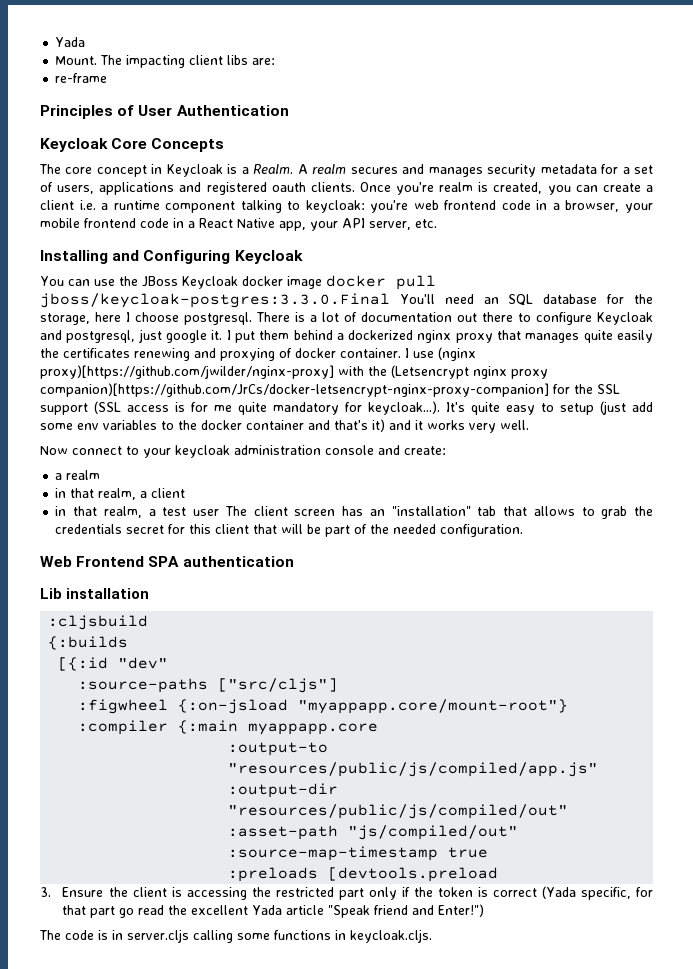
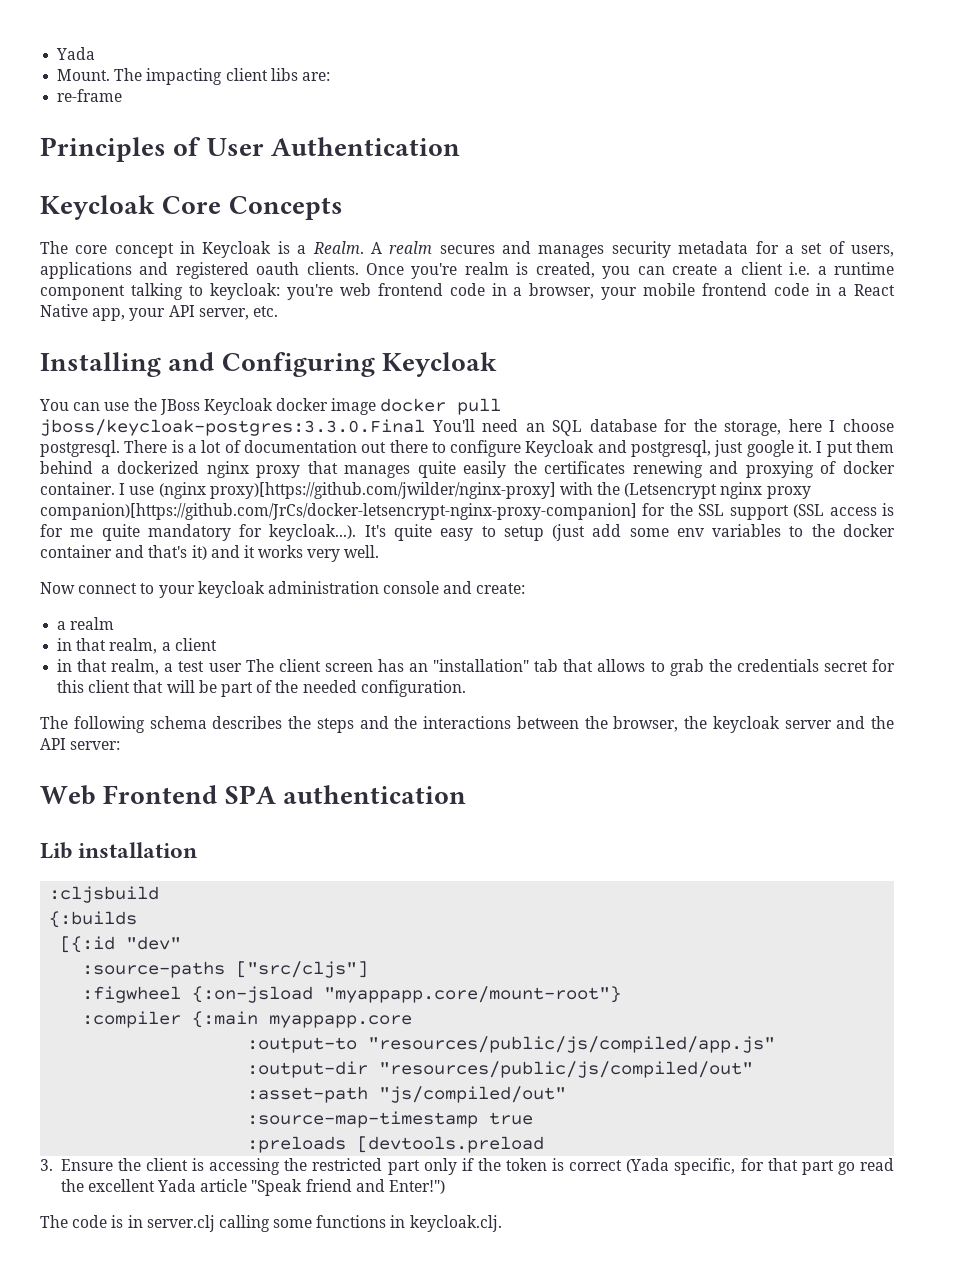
+ The following schema describes the steps and the interactions between the browser, the keycloak server and the API server:
- The code is in server.cljs calling some functions in keycloak.cljs.
+ The code is in server.clj calling some functions in keycloak.clj.

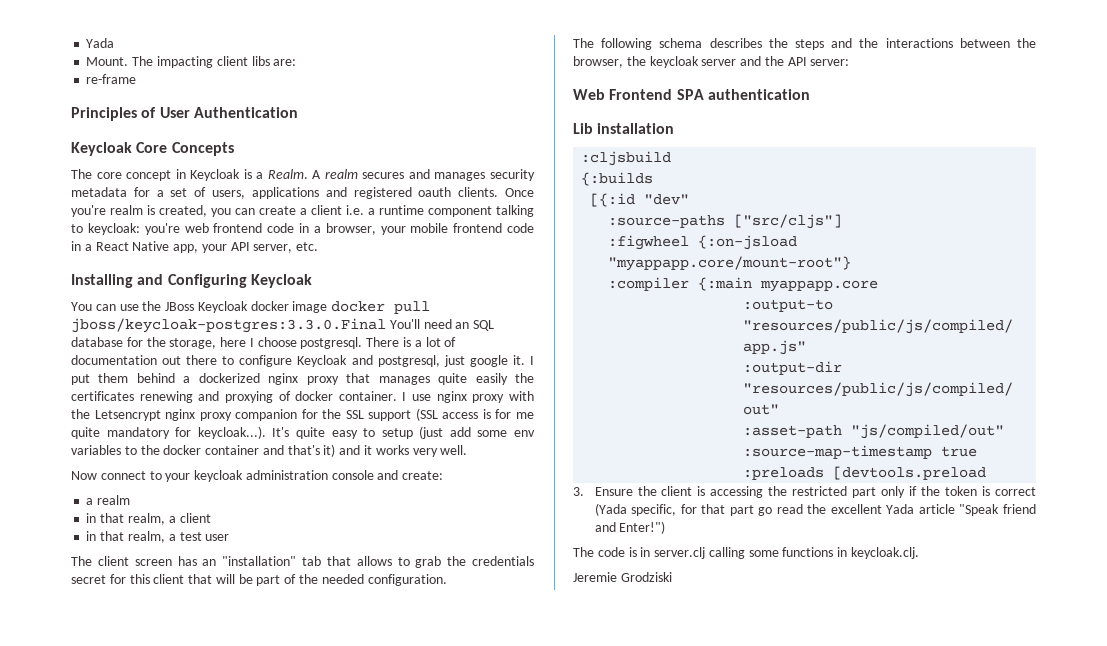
- I use (nginx proxy)[https://github.com/jwilder/nginx-proxy] with the (Letsencrypt nginx proxy companion)[https://github.com/JrCs/docker-letsencrypt-nginx-proxy-companion] for the SSL support (SSL access is for me quite mandatory for keycloak...). It's quite easy to setup (just add some env variables to the docker container and that's it) and it works very well.
+ I use nginx proxy with the Letsencrypt nginx proxy companion for the SSL support (SSL access is for me quite mandatory for keycloak...). It's quite easy to setup (just add some env variables to the docker container and that's it) and it works very well.
- in that realm, a test user The client screen has an "installation" tab that allows to grab the credentials secret for this client that will be part of the needed configuration.
+ in that realm, a test user
+ The client screen has an "installation" tab that allows to grab the credentials secret for this client that will be part of the needed configuration.
+ Jeremie Grodziski

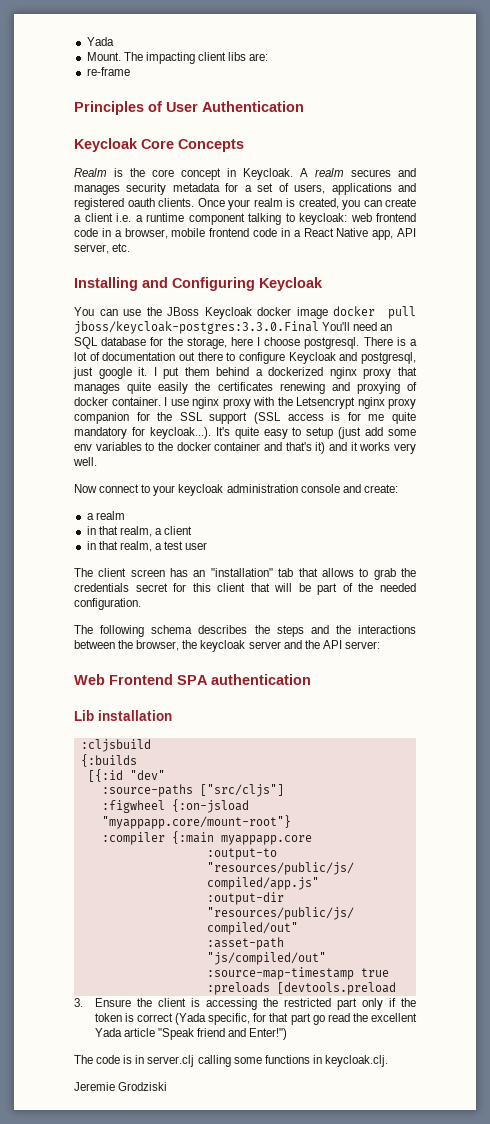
- The core concept in Keycloak is a Realm.
+ Realm is the core concept in Keycloak.
- Once you're realm is created, you can create a client i.e. a runtime component talking to keycloak: you're web frontend code in a browser, your mobile frontend code in a React Native app, your API server, etc.
+ Once your realm is created, you can create a client i.e. a runtime component talking to keycloak: web frontend code in a browser, mobile frontend code in a React Native app, API server, etc.

